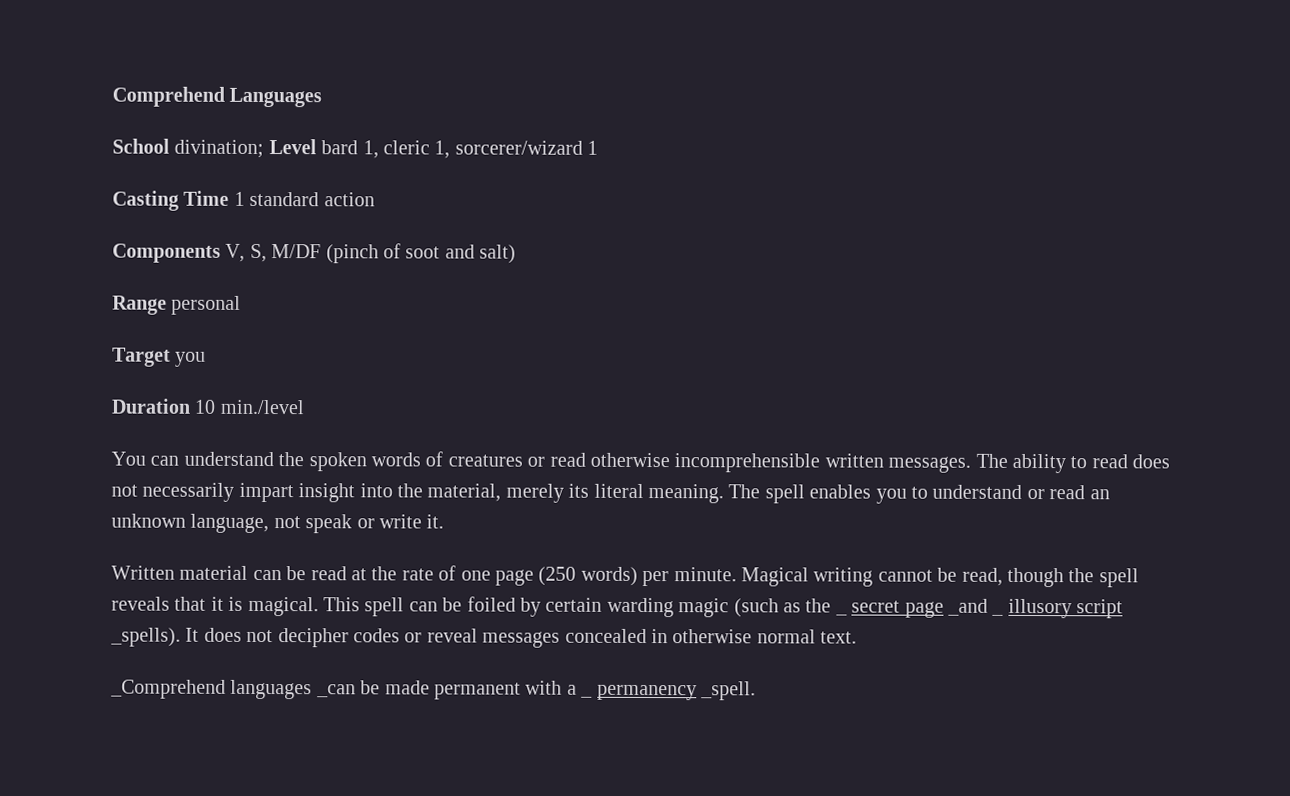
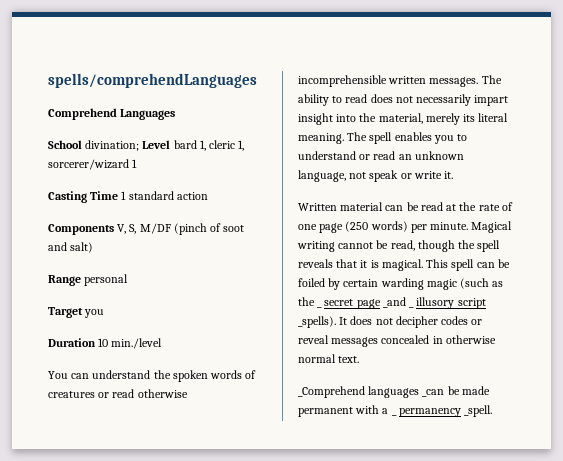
+ spells/comprehendLanguages

